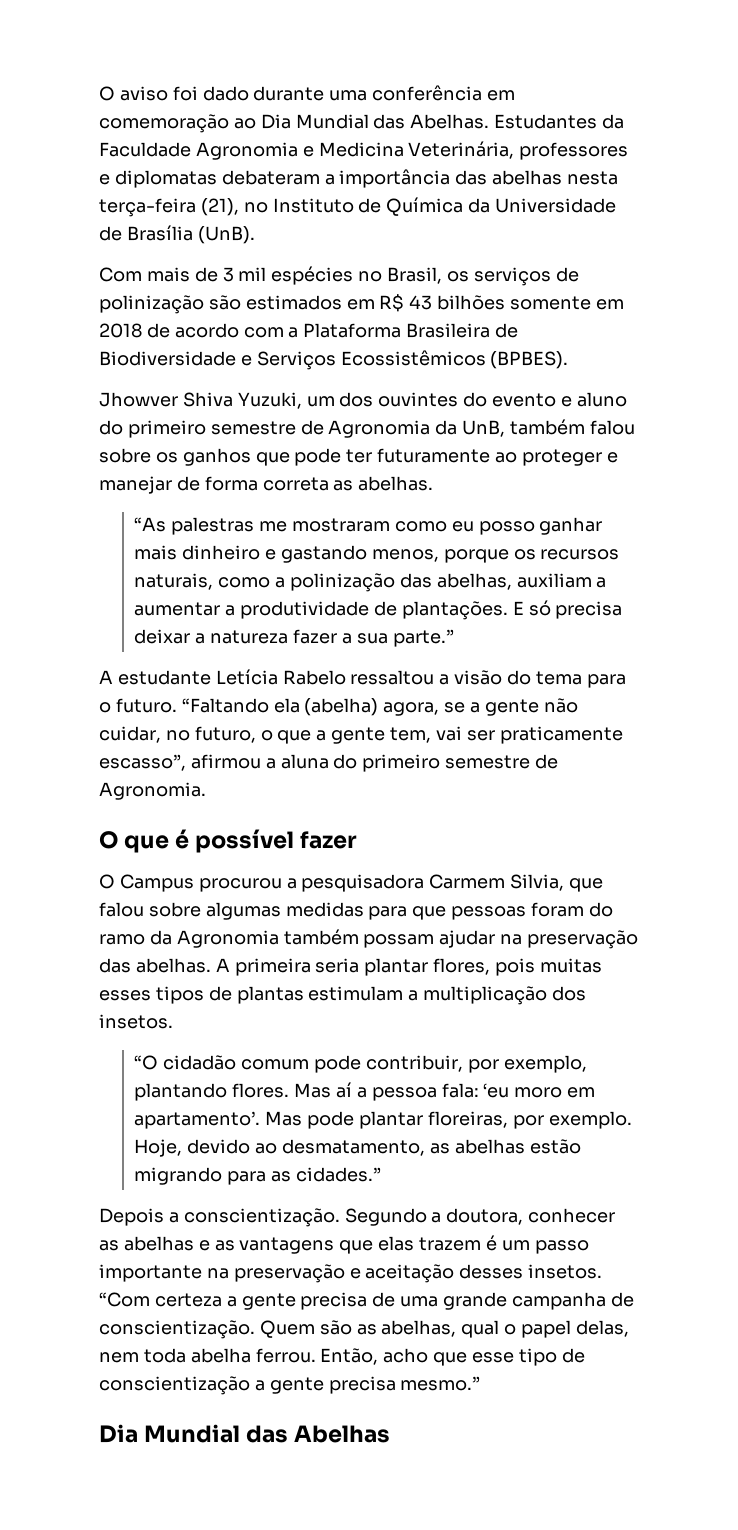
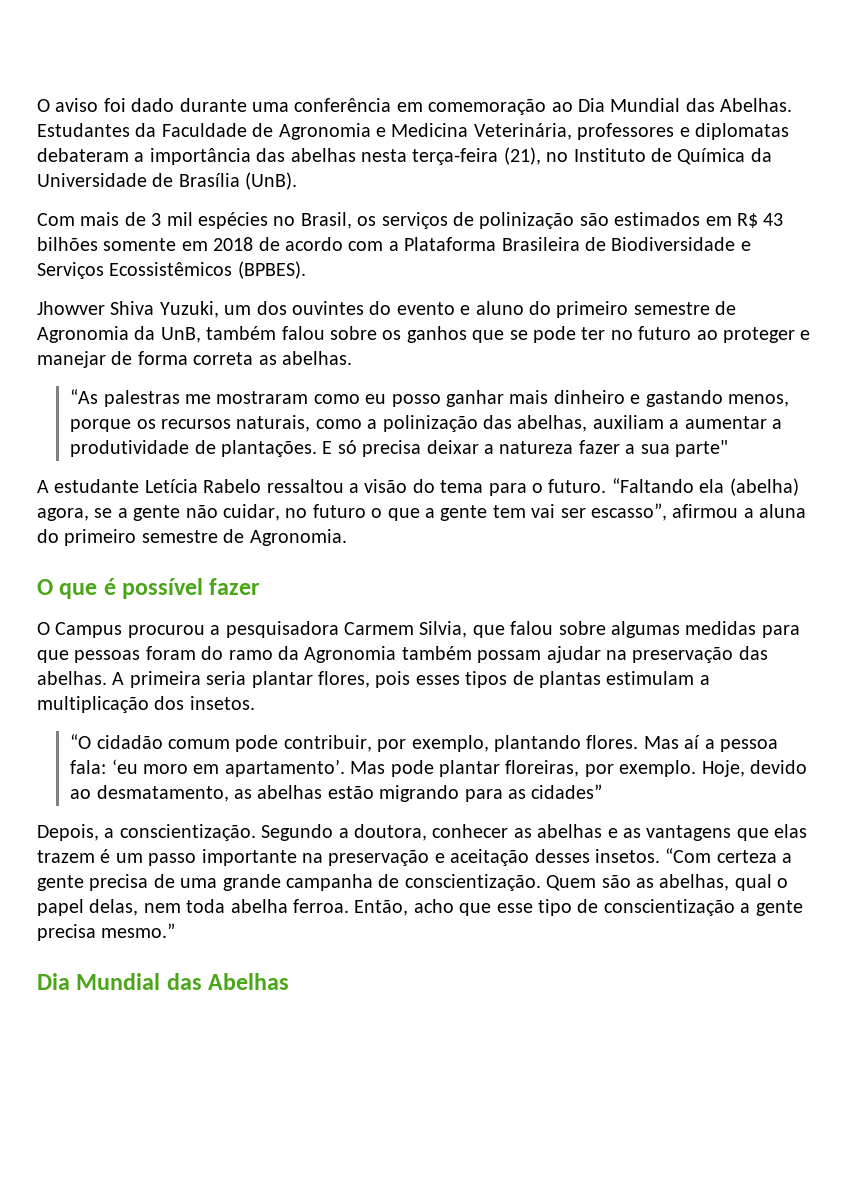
- Estudantes da Faculdade Agronomia e Medicina Veterinária, professores e diplomatas debateram a importância das abelhas nesta terça-feira (21), no Instituto de Química da Universidade de Brasília (UnB).
+ Estudantes da Faculdade de Agronomia e Medicina Veterinária, professores e diplomatas debateram a importância das abelhas nesta terça-feira (21), no Instituto de Química da Universidade de Brasília (UnB).
- Jhowver Shiva Yuzuki, um dos ouvintes do evento e aluno do primeiro semestre de Agronomia da UnB, também falou sobre os ganhos que pode ter futuramente ao proteger e manejar de forma correta as abelhas.
+ Jhowver Shiva Yuzuki, um dos ouvintes do evento e aluno do primeiro semestre de Agronomia da UnB, também falou sobre os ganhos que se pode ter no futuro ao proteger e manejar de forma correta as abelhas.
- E só precisa deixar a natureza fazer a sua parte.”
+ E só precisa deixar a natureza fazer a sua parte"
- “Faltando ela (abelha) agora, se a gente não cuidar, no futuro, o que a gente tem, vai ser praticamente escasso”, afirmou a aluna do primeiro semestre de Agronomia.
+ “Faltando ela (abelha) agora, se a gente não cuidar, no futuro o que a gente tem vai ser escasso”, afirmou a aluna do primeiro semestre de Agronomia.
- A primeira seria plantar flores, pois muitas esses tipos de plantas estimulam a multiplicação dos insetos.
+ A primeira seria plantar flores, pois esses tipos de plantas estimulam a multiplicação dos insetos.
- Hoje, devido ao desmatamento, as abelhas estão migrando para as cidades.”
- Depois a conscientização.
+ Hoje, devido ao desmatamento, as abelhas estão migrando para as cidades”
+ Depois, a conscientização.
- Quem são as abelhas, qual o papel delas, nem toda abelha ferrou.
+ Quem são as abelhas, qual o papel delas, nem toda abelha ferroa.

